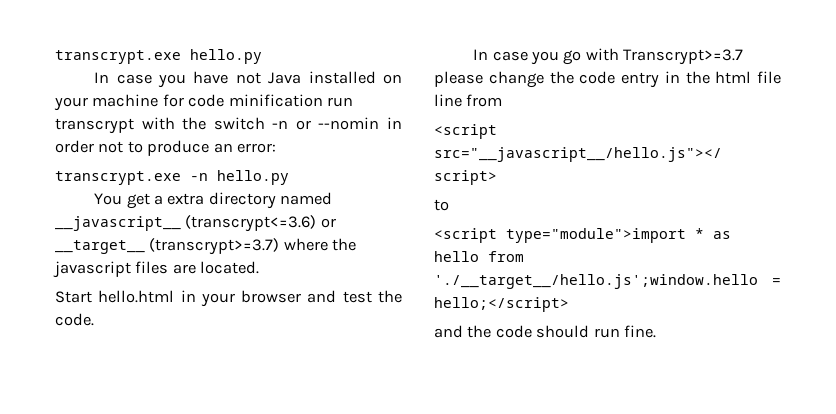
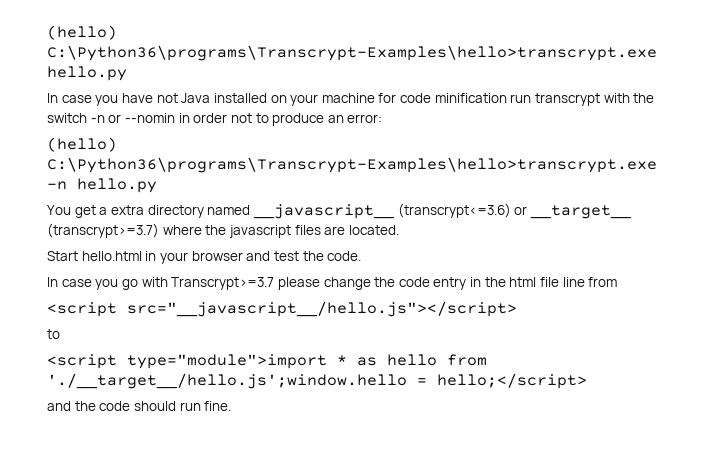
- transcrypt.exe hello.py
+ (hello) C:\Python36\programs\Transcrypt-Examples\hello>transcrypt.exe hello.py
- transcrypt.exe -n hello.py
+ (hello) C:\Python36\programs\Transcrypt-Examples\hello>transcrypt.exe -n hello.py

